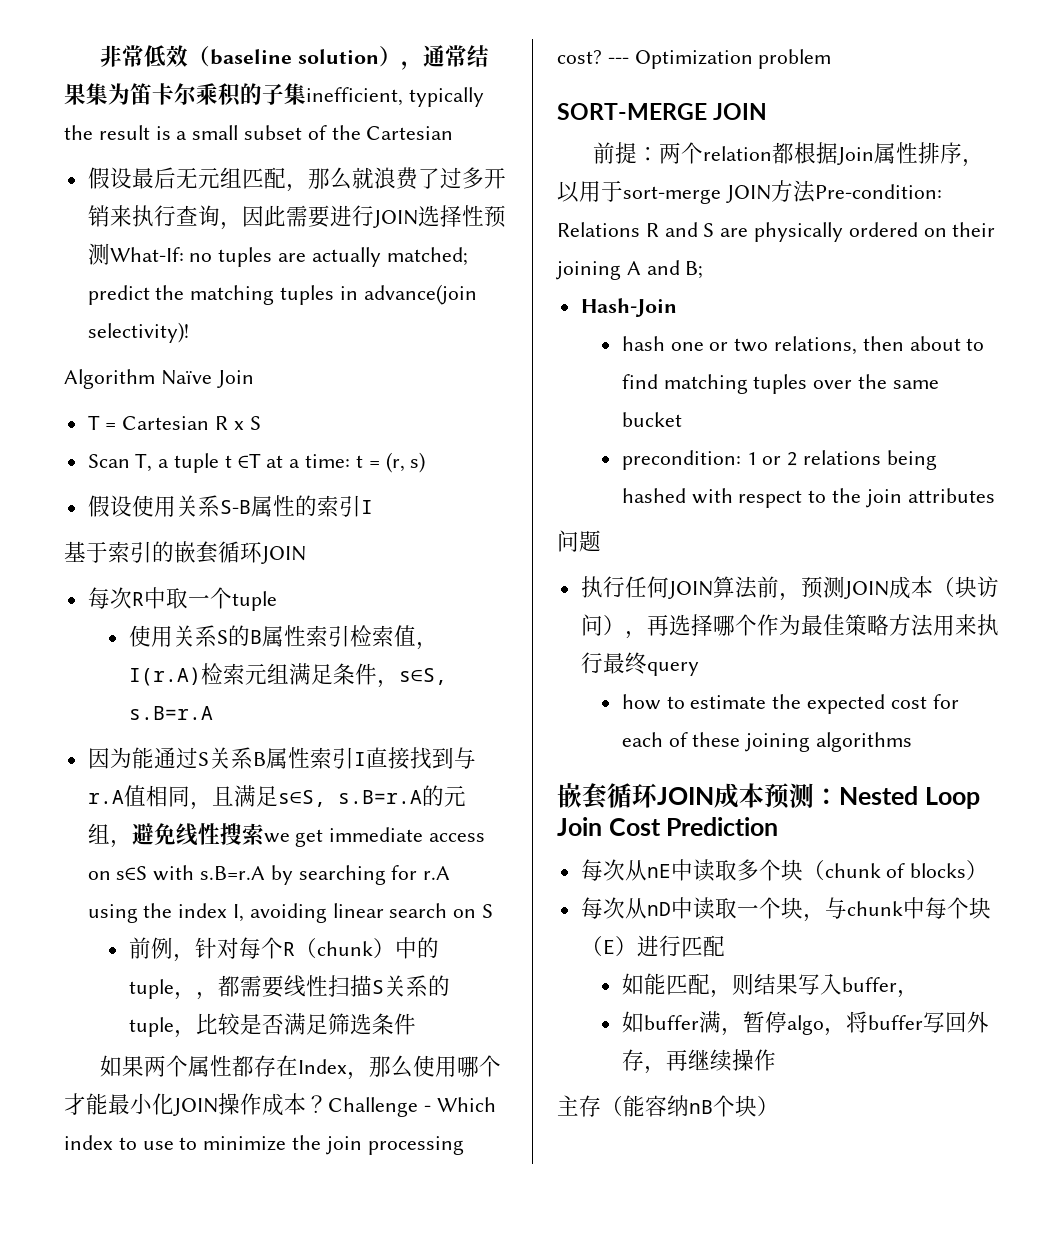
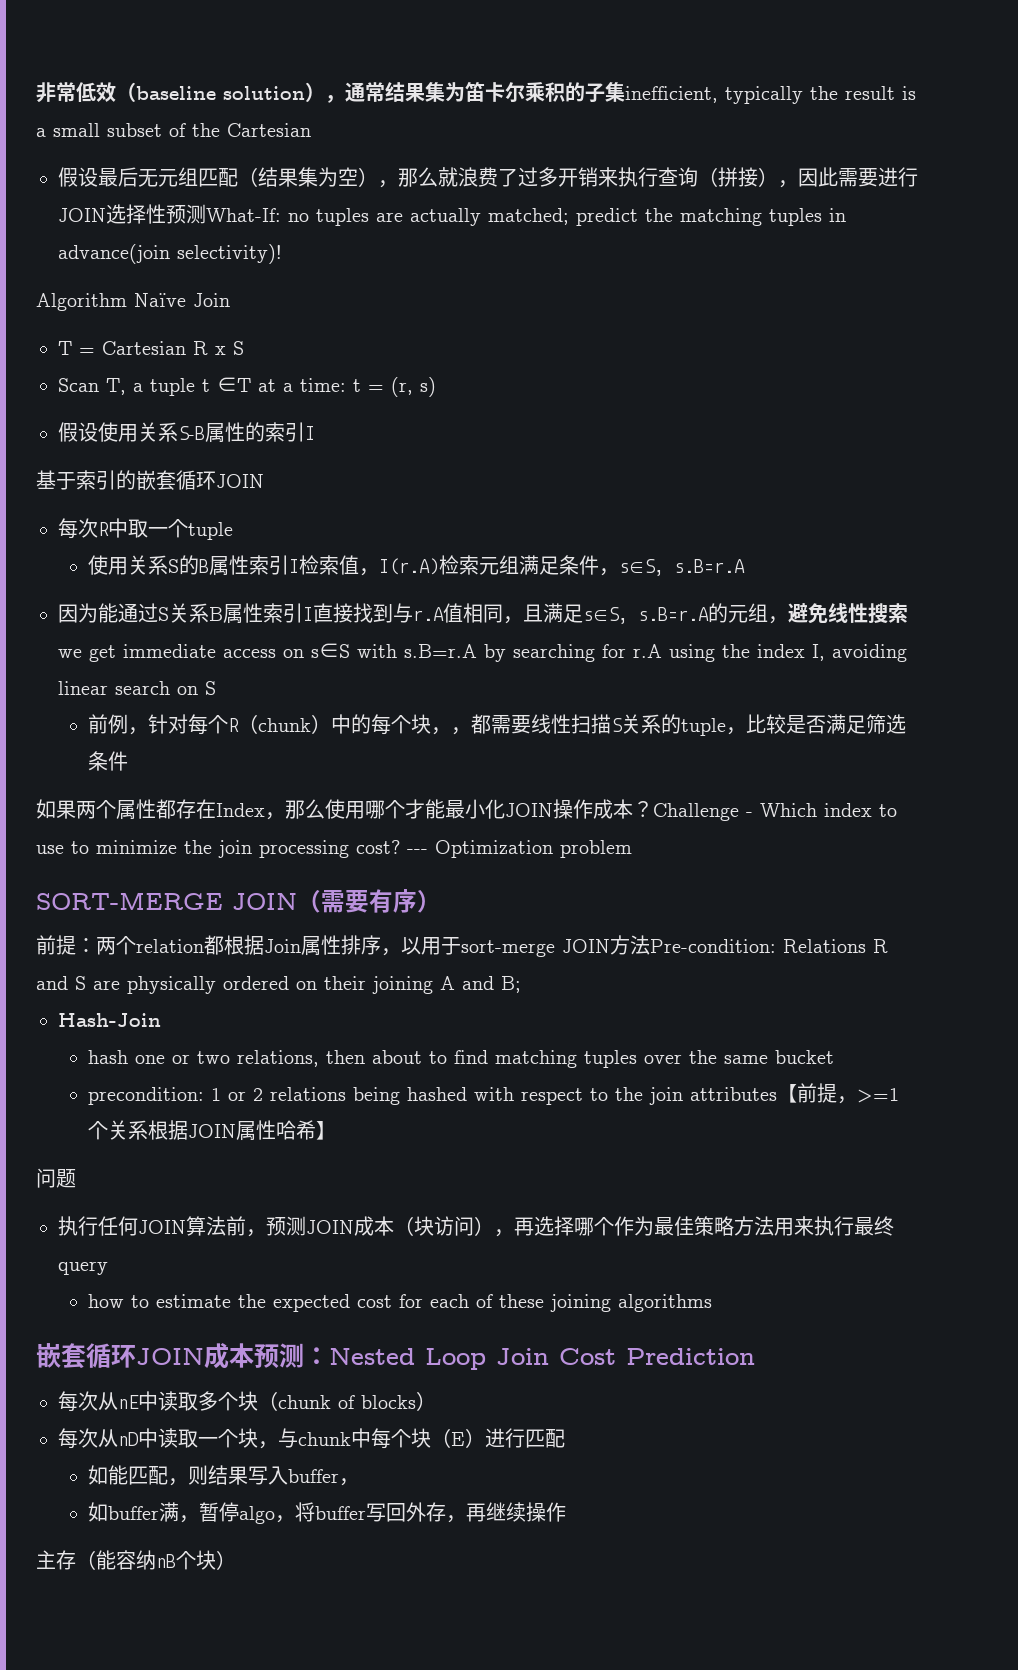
- 假设最后无元组匹配，那么就浪费了过多开销来执行查询，因此需要进行JOIN选择性预测What-If: no tuples are actually matched; predict the matching tuples in advance(join selectivity)!
+ 假设最后无元组匹配（结果集为空），那么就浪费了过多开销来执行查询（拼接），因此需要进行JOIN选择性预测What-If: no tuples are actually matched; predict the matching tuples in advance(join selectivity)!
- 使用关系S的B属性索引检索值，I(r.A)检索元组满足条件，s∈S, s.B=r.A
+ 使用关系S的B属性索引I检索值，I(r.A)检索元组满足条件，s∈S, s.B=r.A
- 前例，针对每个R（chunk）中的tuple，，都需要线性扫描S关系的tuple，比较是否满足筛选条件
+ 前例，针对每个R（chunk）中的每个块，，都需要线性扫描S关系的tuple，比较是否满足筛选条件
- SORT-MERGE JOIN
+ SORT-MERGE JOIN（需要有序）
- precondition: 1 or 2 relations being hashed with respect to the join attributes
+ precondition: 1 or 2 relations being hashed with respect to the join attributes【前提，>=1个关系根据JOIN属性哈希】

